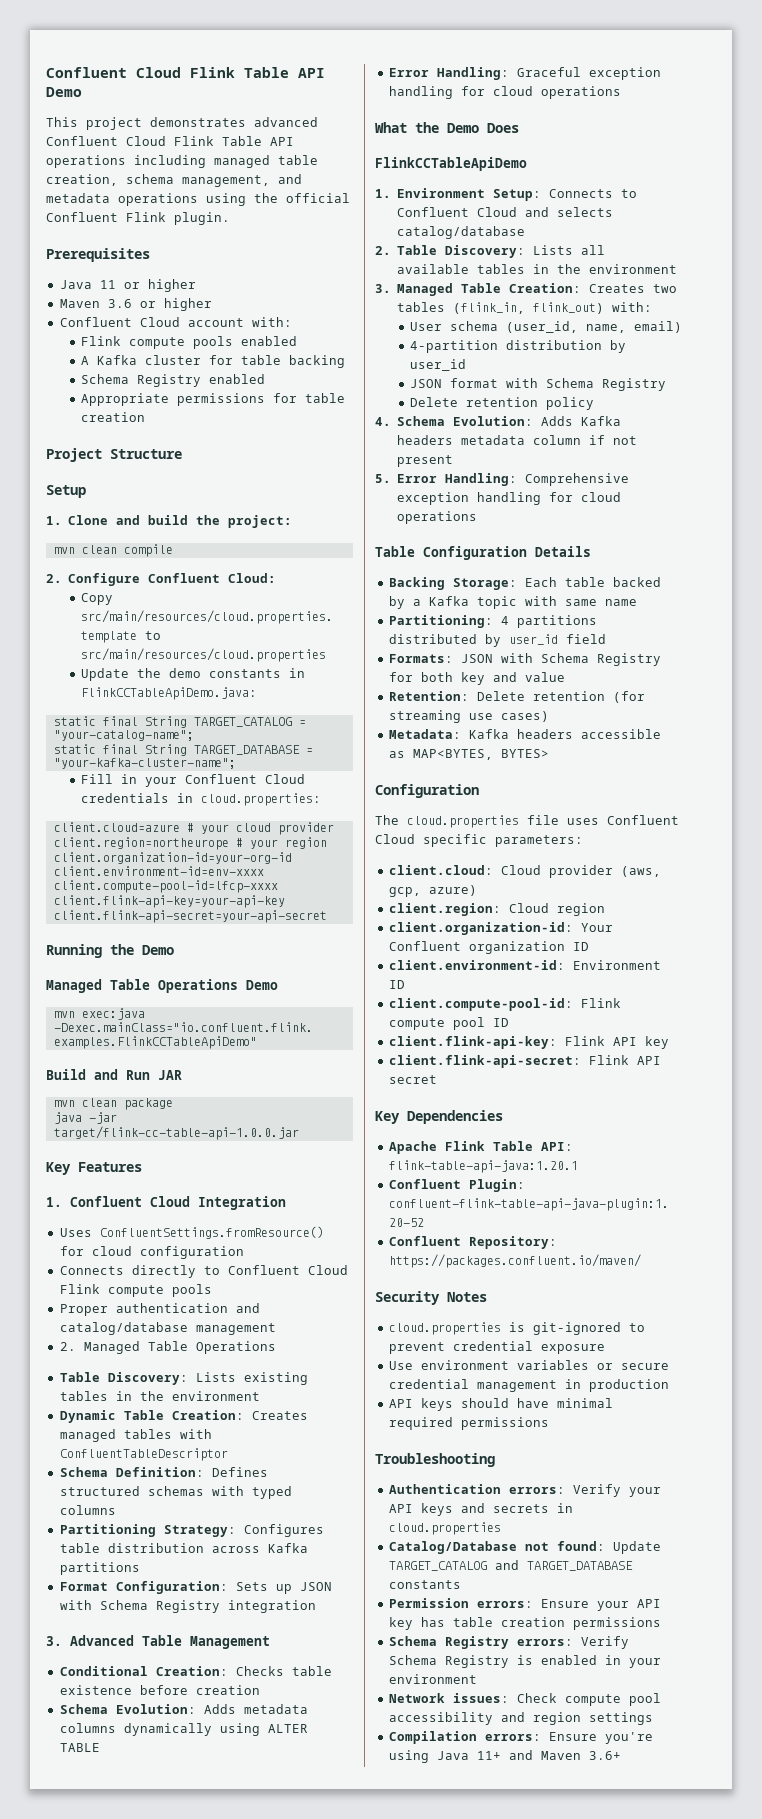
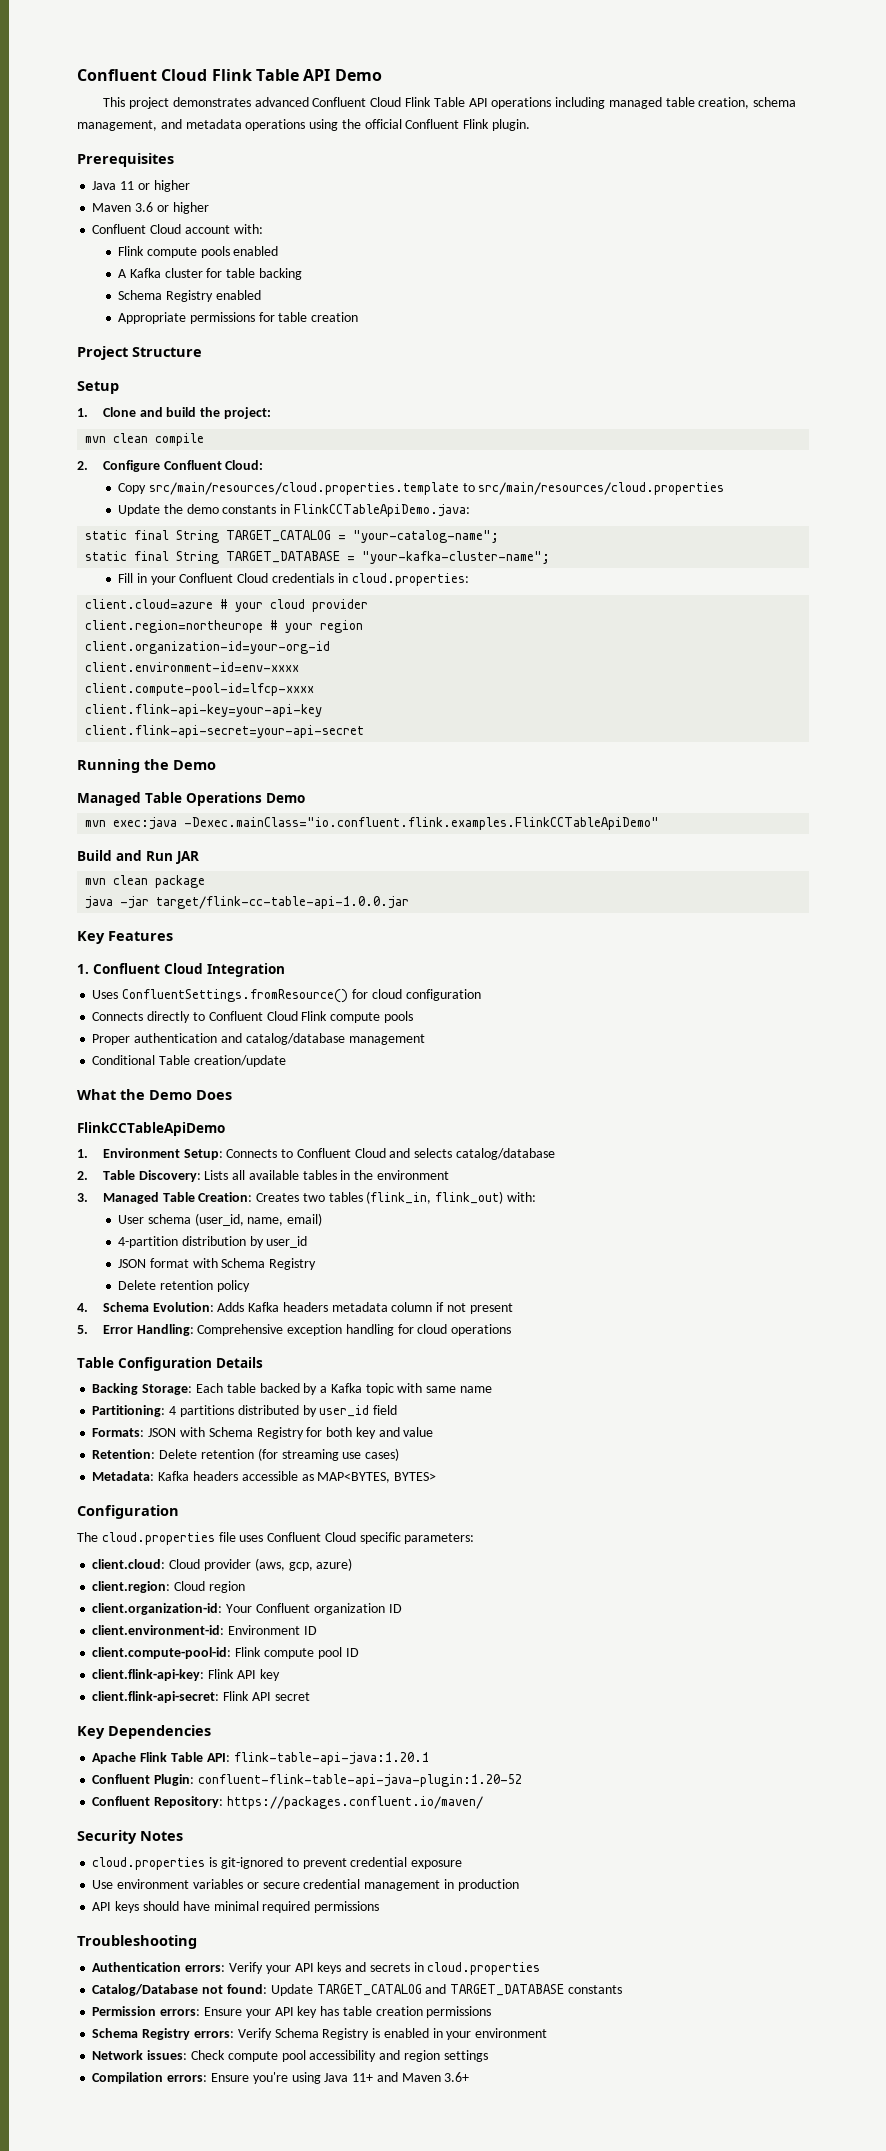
- 2. Managed Table Operations
- Table Discovery: Lists existing tables in the environment
- Dynamic Table Creation: Creates managed tables with ConfluentTableDescriptor
- Schema Definition: Defines structured schemas with typed columns
- Partitioning Strategy: Configures table distribution across Kafka partitions
- Format Configuration: Sets up JSON with Schema Registry integration
- 3. Advanced Table Management
- Conditional Creation: Checks table existence before creation
- Schema Evolution: Adds metadata columns dynamically using ALTER TABLE
- Error Handling: Graceful exception handling for cloud operations
+ Conditional Table creation/update

